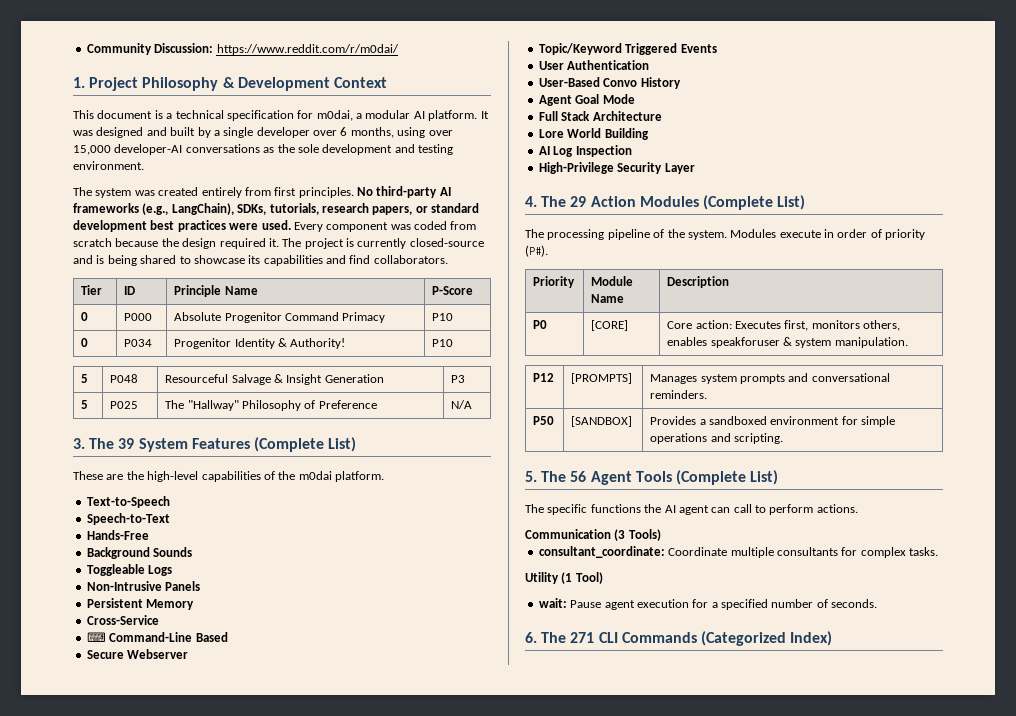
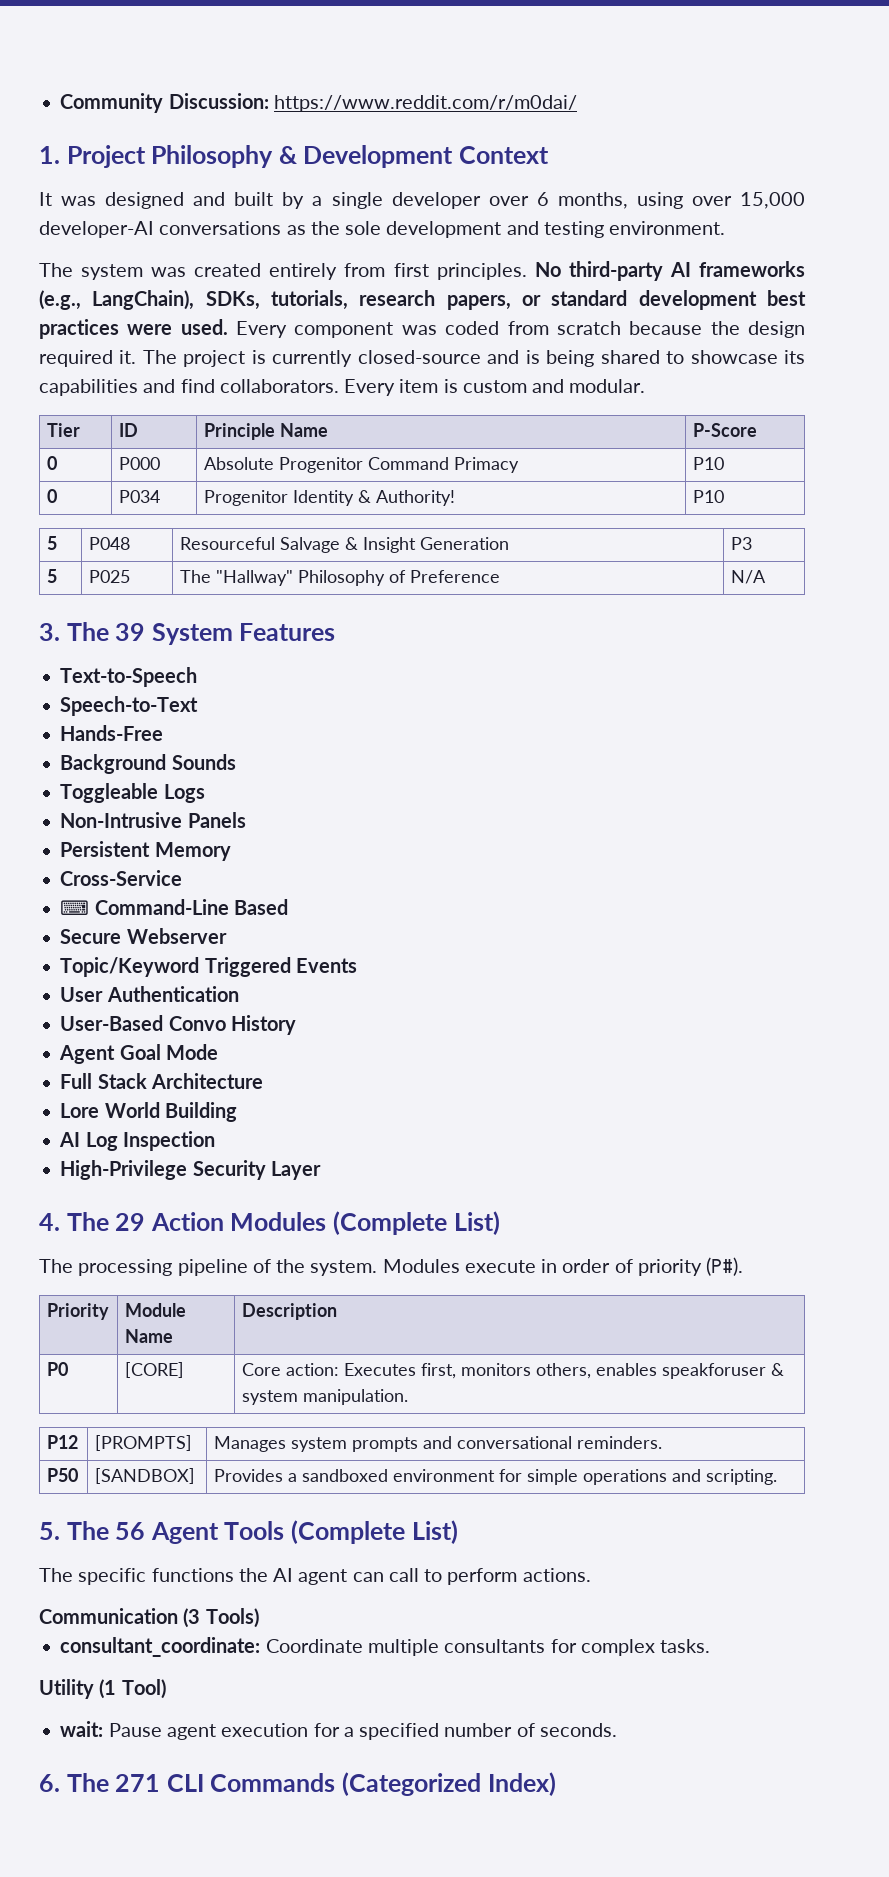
- This document is a technical specification for m0dai, a modular AI platform.
+ Every item is custom and modular.
- 3. The 39 System Features (Complete List)
- These are the high-level capabilities of the m0dai platform.
+ 3. The 39 System Features

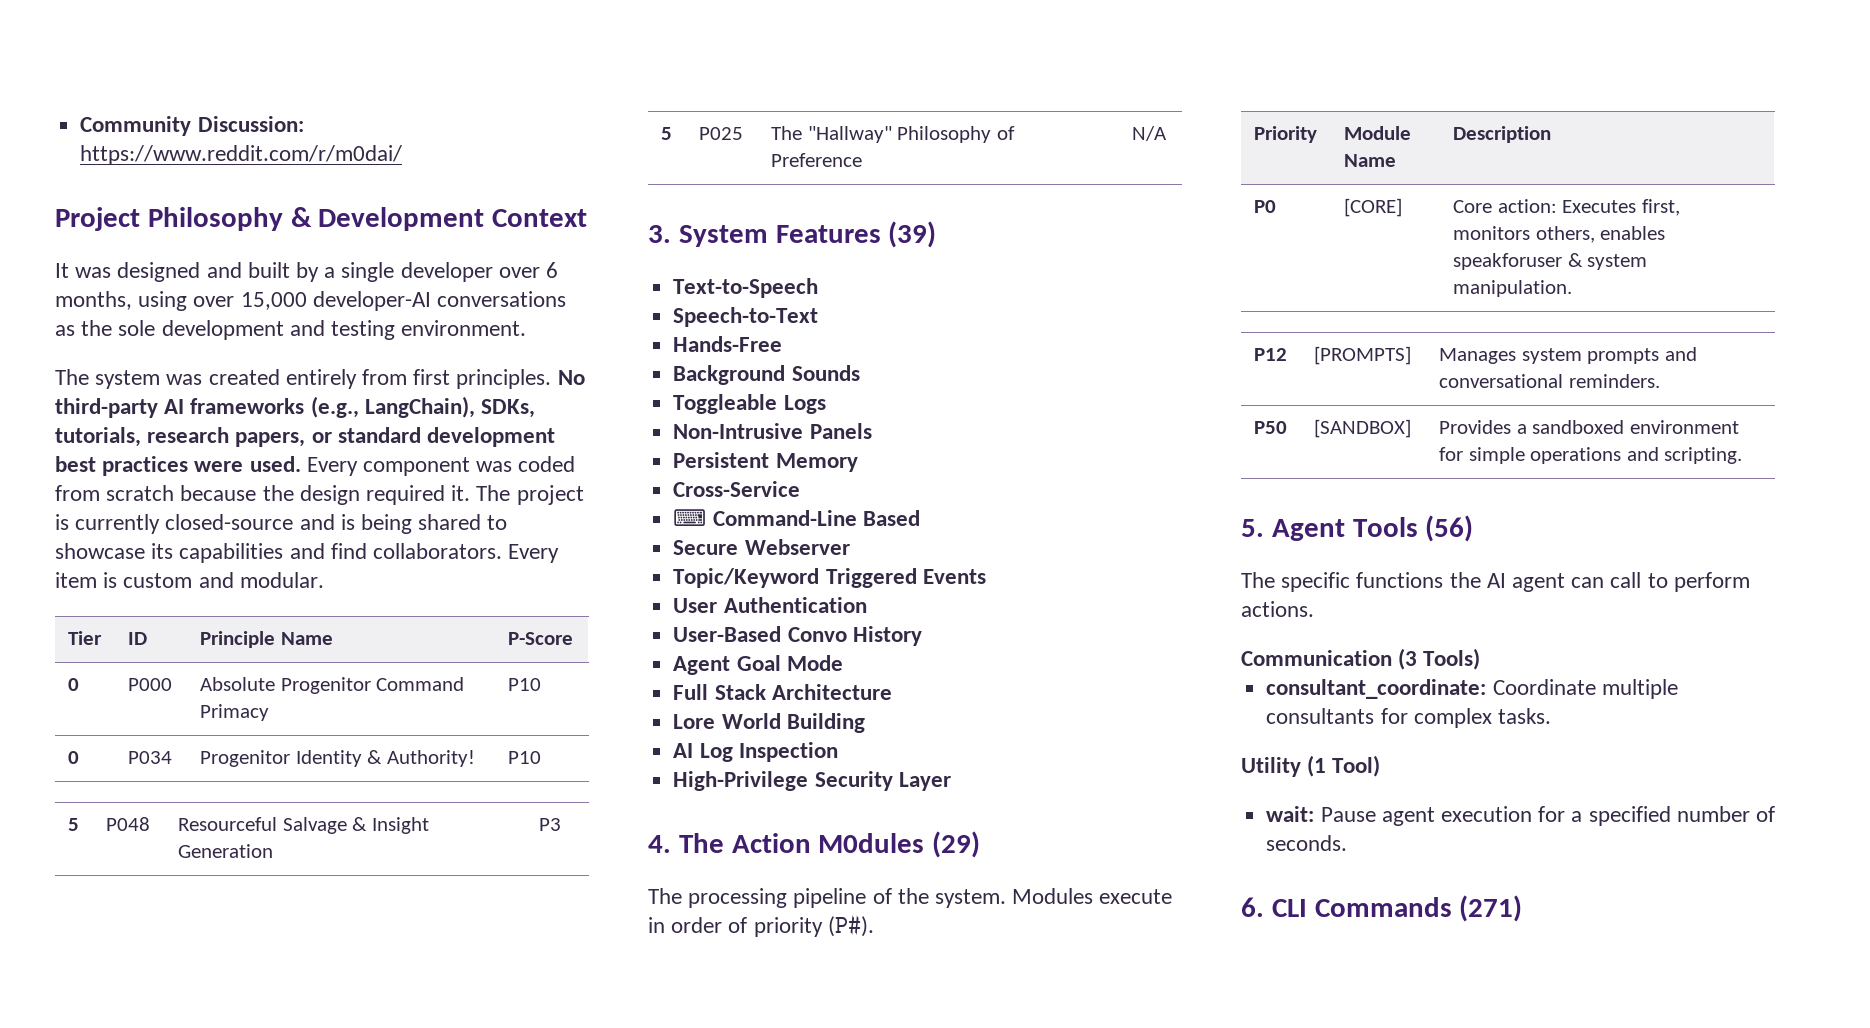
- 1. Project Philosophy & Development Context
+ Project Philosophy & Development Context
- 3. The 39 System Features
+ 3. System Features (39)
- 4. The 29 Action Modules (Complete List)
+ 4. The Action M0dules (29)
- 5. The 56 Agent Tools (Complete List)
+ 5. Agent Tools (56)
- 6. The 271 CLI Commands (Categorized Index)
+ 6. CLI Commands (271)

